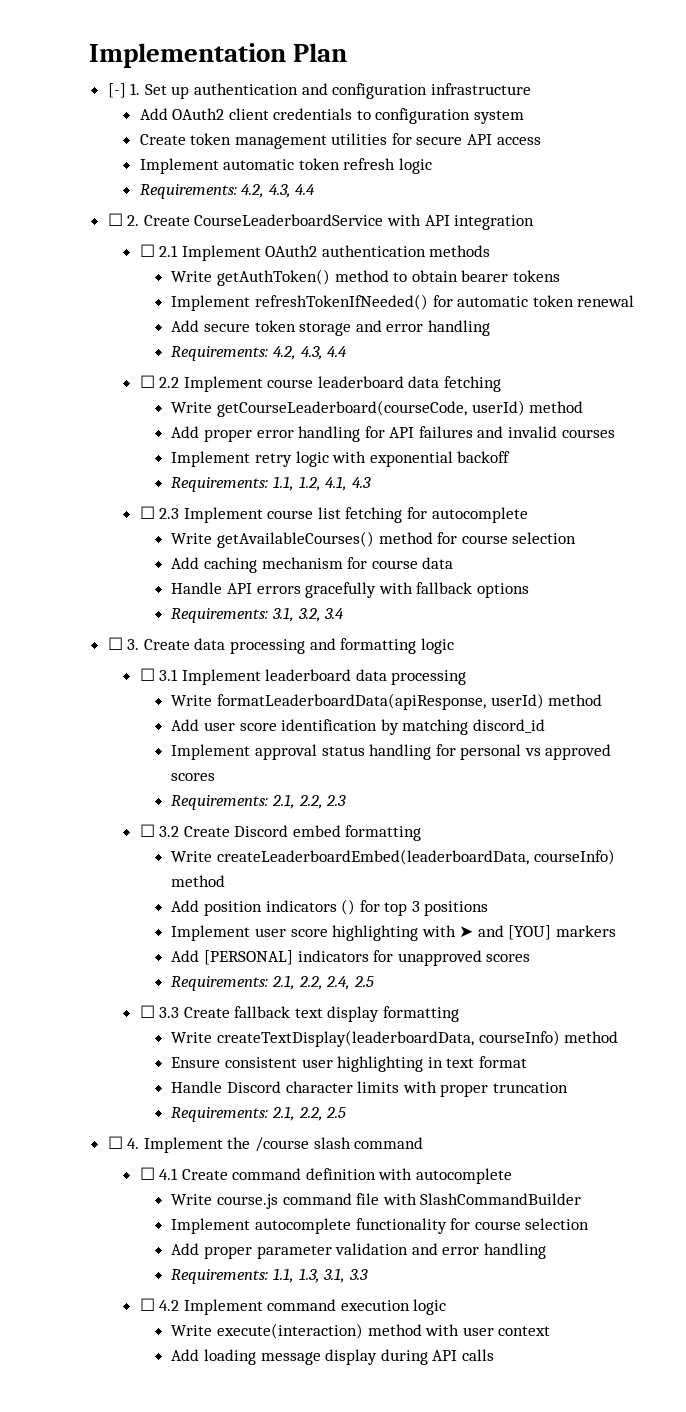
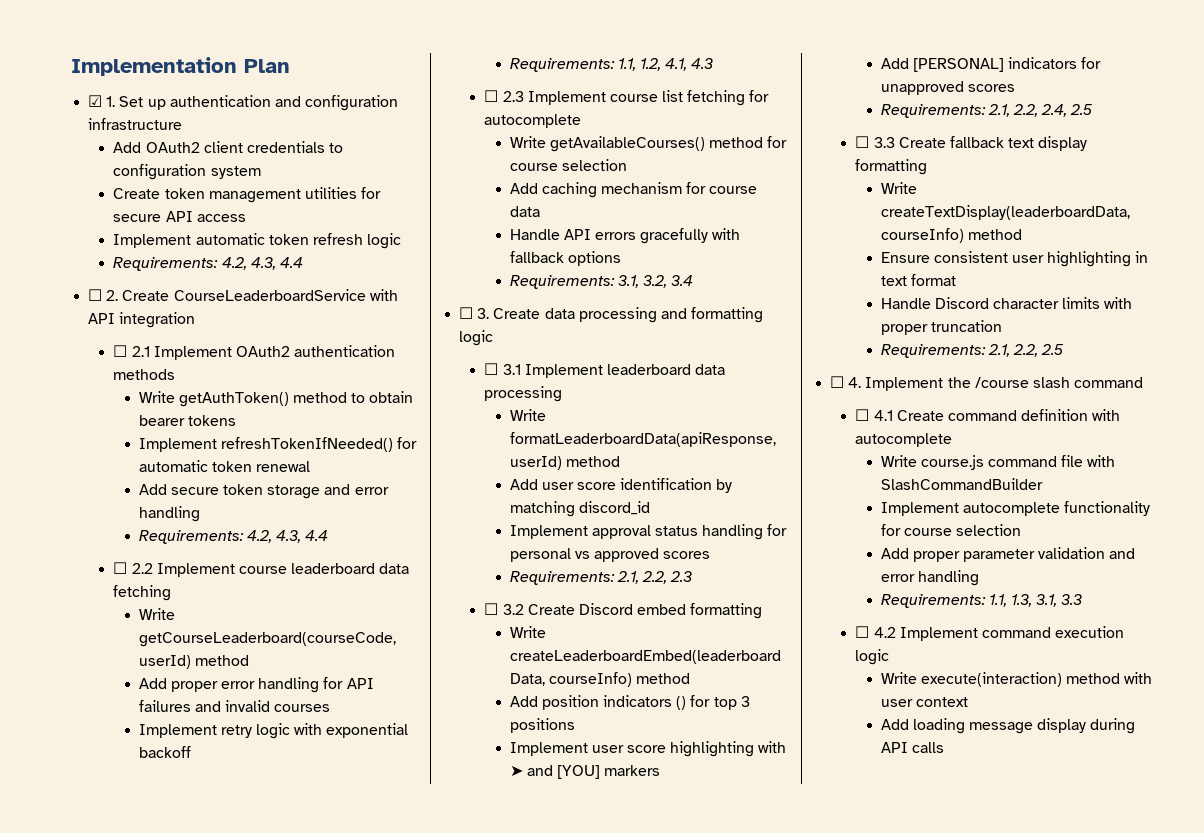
- [-] 1. Set up authentication and configuration infrastructure
+ ☑ 1. Set up authentication and configuration infrastructure

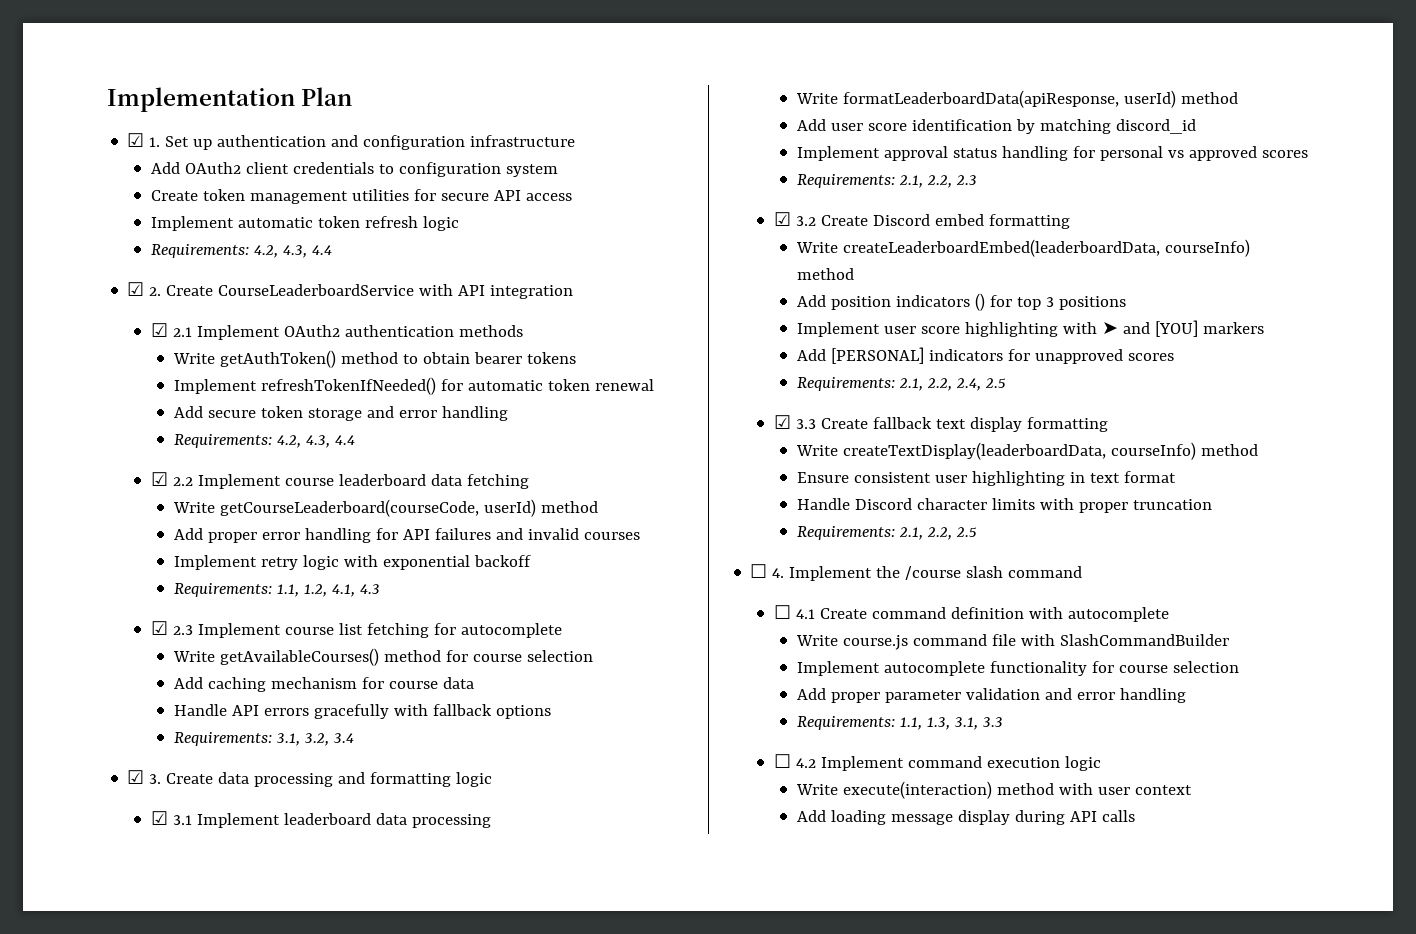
- ☐ 2. Create CourseLeaderboardService with API integration
+ ☑ 2. Create CourseLeaderboardService with API integration
- ☐ 2.1 Implement OAuth2 authentication methods
+ ☑ 2.1 Implement OAuth2 authentication methods
- ☐ 2.2 Implement course leaderboard data fetching
+ ☑ 2.2 Implement course leaderboard data fetching
- ☐ 2.3 Implement course list fetching for autocomplete
+ ☑ 2.3 Implement course list fetching for autocomplete
- ☐ 3. Create data processing and formatting logic
+ ☑ 3. Create data processing and formatting logic
- ☐ 3.1 Implement leaderboard data processing
+ ☑ 3.1 Implement leaderboard data processing
- ☐ 3.2 Create Discord embed formatting
+ ☑ 3.2 Create Discord embed formatting
- ☐ 3.3 Create fallback text display formatting
+ ☑ 3.3 Create fallback text display formatting

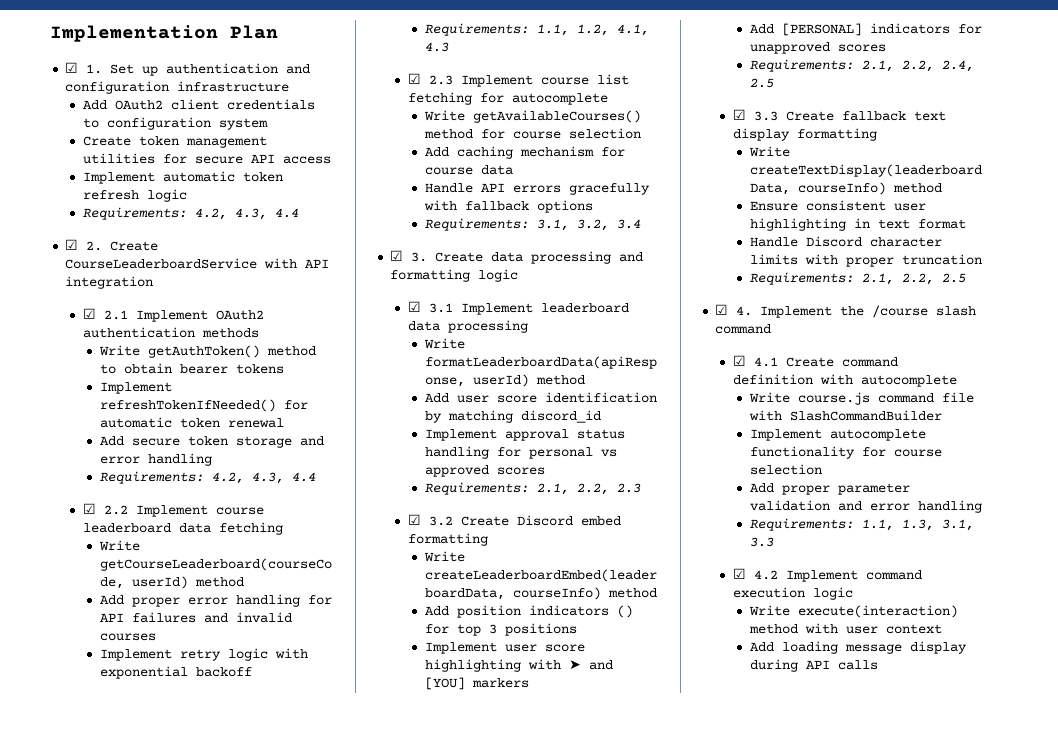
- ☐ 4. Implement the /course slash command
+ ☑ 4. Implement the /course slash command
- ☐ 4.1 Create command definition with autocomplete
+ ☑ 4.1 Create command definition with autocomplete
- ☐ 4.2 Implement command execution logic
+ ☑ 4.2 Implement command execution logic

